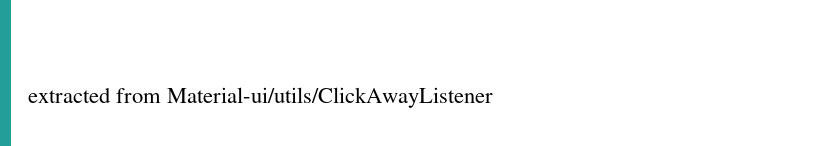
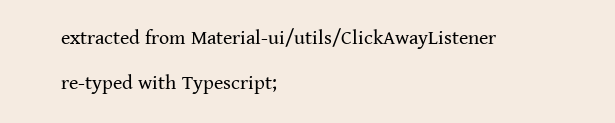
+ re-typed with Typescript;

